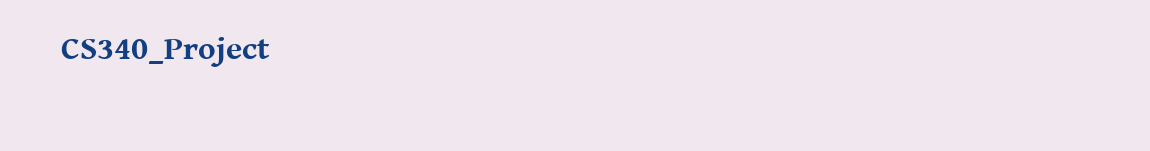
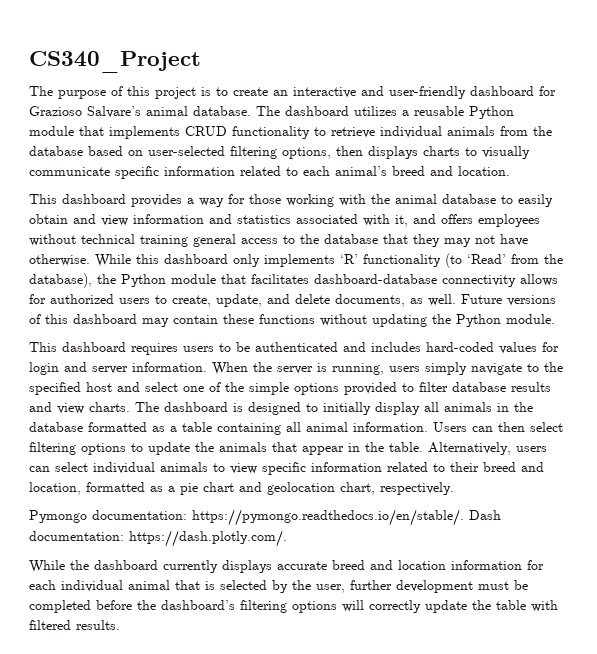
+ The purpose of this project is to create an interactive and user-friendly dashboard for Grazioso Salvare’s animal database. The dashboard utilizes a reusable Python module that implements CRUD functionality to retrieve individual animals from the database based on user-selected filtering options, then displays charts to visually communicate specific information related to each animal’s breed and location.
+ This dashboard provides a way for those working with the animal database to easily obtain and view information and statistics associated with it, and offers employees without technical training general access to the database that they may not have otherwise. While this dashboard only implements ‘R’ functionality (to ‘Read’ from the database), the Python module that facilitates dashboard-database connectivity allows for authorized users to create, update, and delete documents, as well. Future versions of this dashboard may contain these functions without updating the Python module.
+ This dashboard requires users to be authenticated and includes hard-coded values for login and server information. When the server is running, users simply navigate to the specified host and select one of the simple options provided to filter database results and view charts. The dashboard is designed to initially display all animals in the database formatted as a table containing all animal information. Users can then select filtering options to update the animals that appear in the table. Alternatively, users can select individual animals to view specific information related to their breed and location, formatted as a pie chart and geolocation chart, respectively.
+ Pymongo documentation: https://pymongo.readthedocs.io/en/stable/. Dash documentation: https://dash.plotly.com/.
+ While the dashboard currently displays accurate breed and location information for each individual animal that is selected by the user, further development must be completed before the dashboard’s filtering options will correctly update the table with filtered results.

